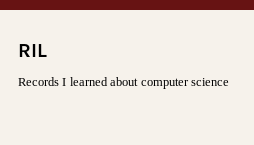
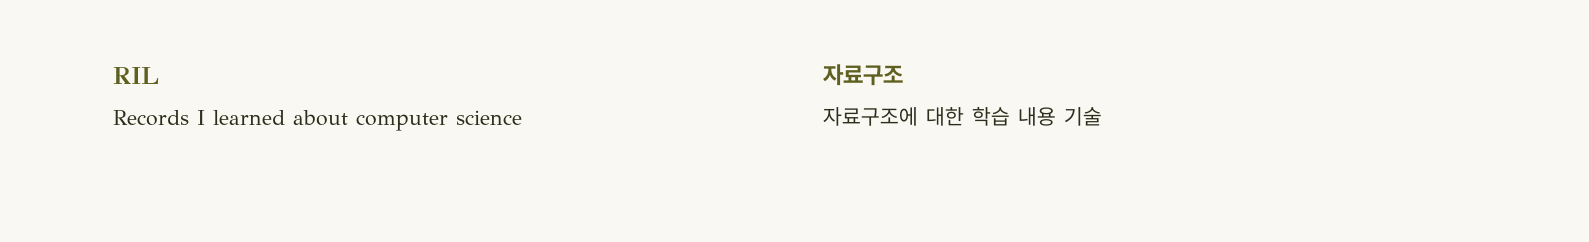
+ 자료구조
+ 자료구조에 대한 학습 내용 기술

